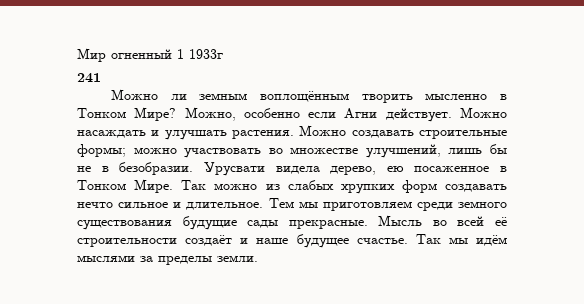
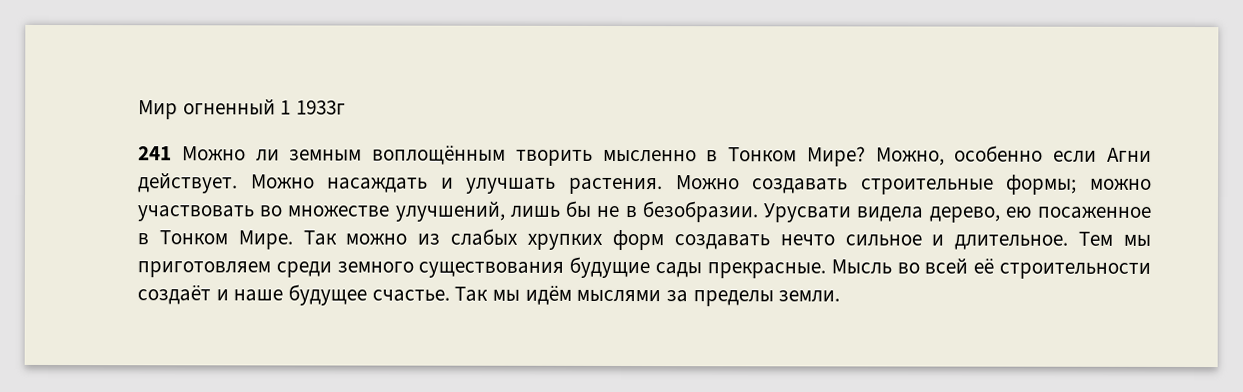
- 241
- Можно ли земным воплощённым творить мысленно в Тонком Мире?
+ 241 Можно ли земным воплощённым творить мысленно в Тонком Мире?

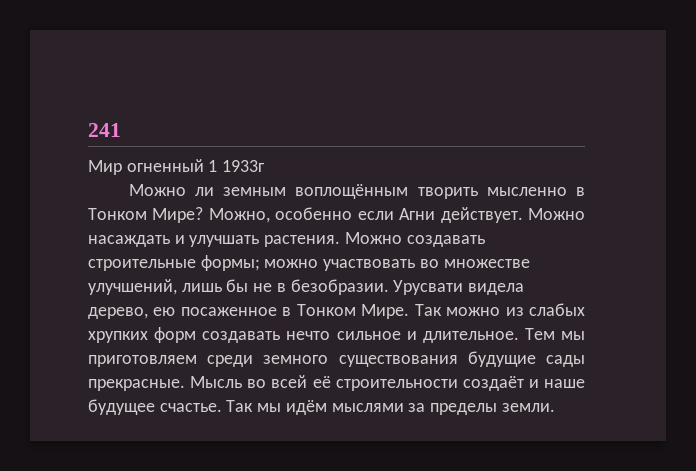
+ 241
- 241 Можно ли земным воплощённым творить мысленно в Тонком Мире?
+ Можно ли земным воплощённым творить мысленно в Тонком Мире?

